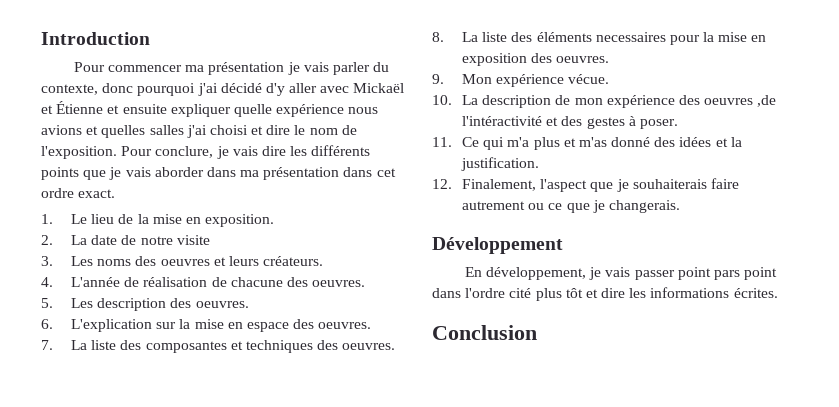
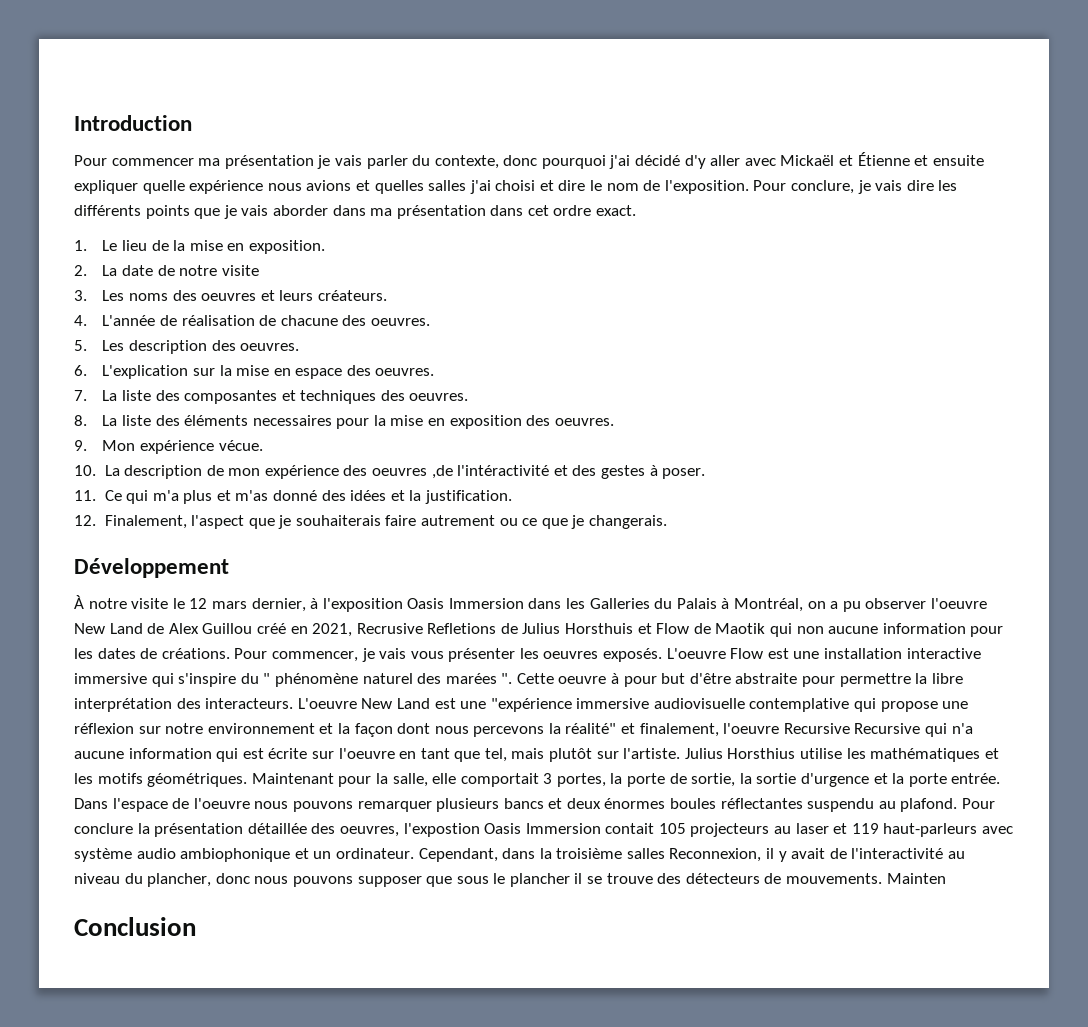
- En développement, je vais passer point pars point dans l'ordre cité plus tôt et dire les informations écrites.
+ À notre visite le 12 mars dernier, à l'exposition Oasis Immersion dans les Galleries du Palais à Montréal, on a pu observer l'oeuvre New Land de Alex Guillou créé en 2021, Recrusive Refletions de Julius Horsthuis et Flow de Maotik qui non aucune information pour les dates de créations. Pour commencer, je vais vous présenter les oeuvres exposés. L'oeuvre Flow est une installation interactive immersive qui s'inspire du " phénomène naturel des marées ". Cette oeuvre à pour but d'être abstraite pour permettre la libre interprétation des interacteurs. L'oeuvre New Land est une "expérience immersive audiovisuelle contemplative qui propose une réflexion sur notre environnement et la façon dont nous percevons la réalité" et finalement, l'oeuvre Recursive Recursive qui n'a aucune information qui est écrite sur l'oeuvre en tant que tel, mais plutôt sur l'artiste. Julius Horsthius utilise les mathématiques et les motifs géométriques. Maintenant pour la salle, elle comportait 3 portes, la porte de sortie, la sortie d'urgence et la porte entrée. Dans l'espace de l'oeuvre nous pouvons remarquer plusieurs bancs et deux énormes boules réflectantes suspendu au plafond. Pour conclure la présentation détaillée des oeuvres, l'expostion Oasis Immersion contait 105 projecteurs au laser et 119 haut-parleurs avec système audio ambiophonique et un ordinateur. Cependant, dans la troisième salles Reconnexion, il y avait de l'interactivité au niveau du plancher, donc nous pouvons supposer que sous le plancher il se trouve des détecteurs de mouvements. Mainten

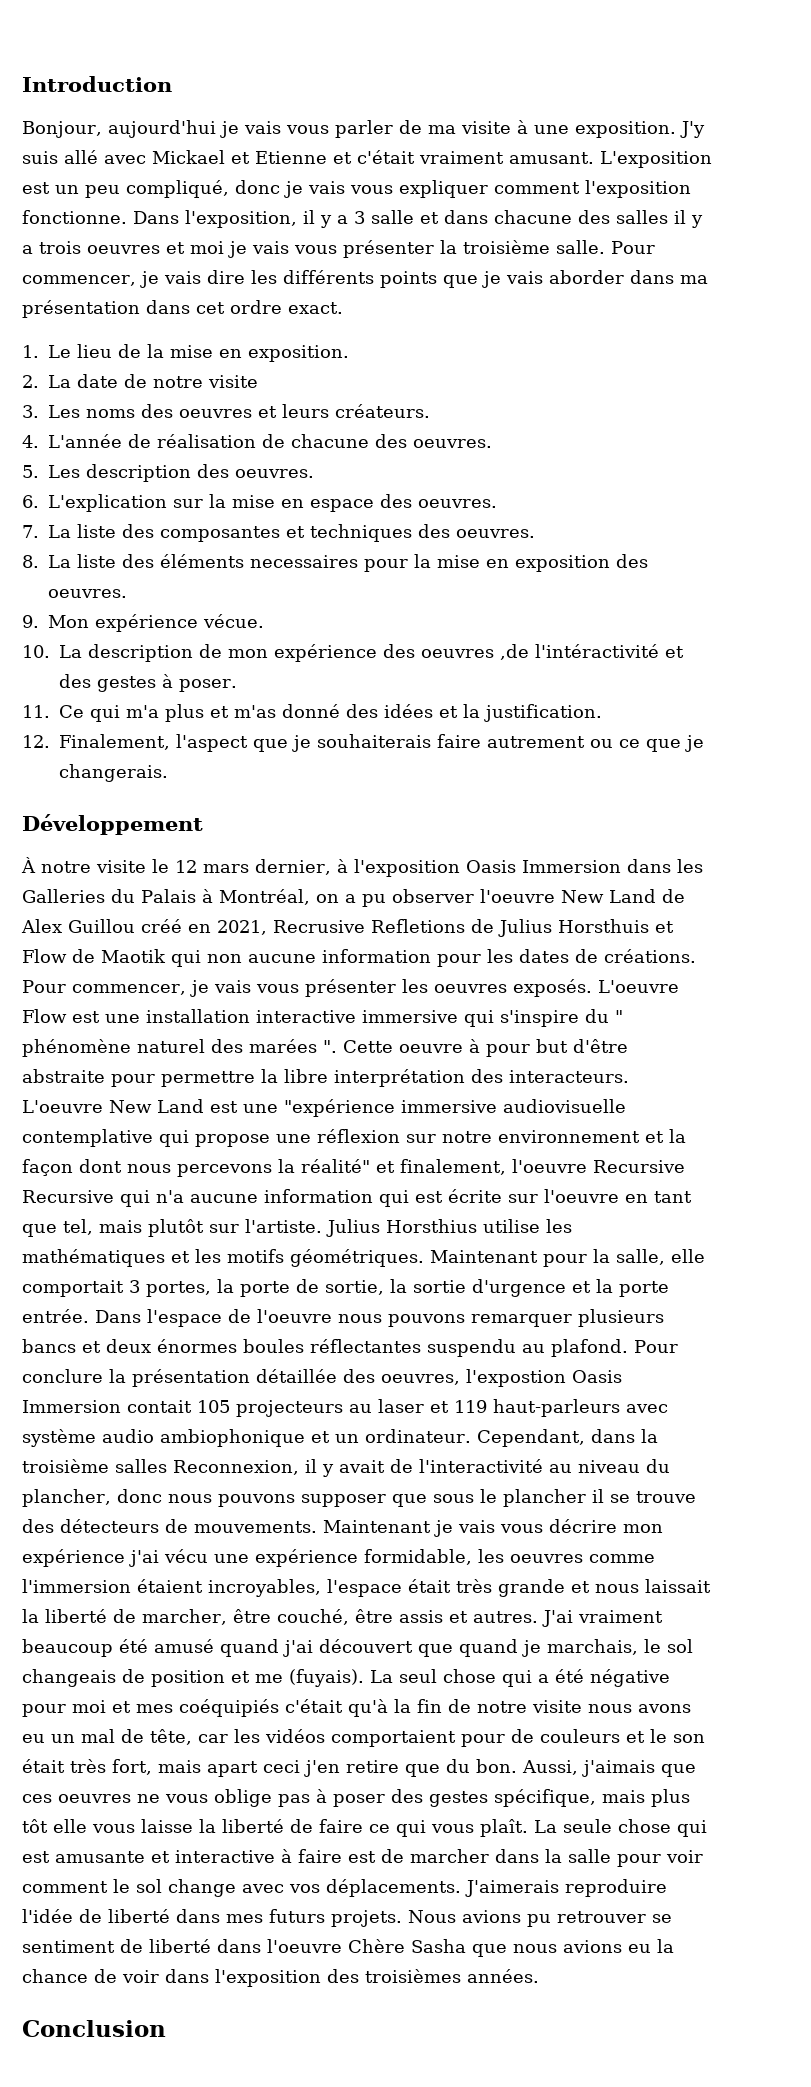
- Pour commencer ma présentation je vais parler du contexte, donc pourquoi j'ai décidé d'y aller avec Mickaël et Étienne et ensuite expliquer quelle expérience nous avions et quelles salles j'ai choisi et dire le nom de l'exposition. Pour conclure, je vais dire les différents points que je vais aborder dans ma présentation dans cet ordre exact.
+ Bonjour, aujourd'hui je vais vous parler de ma visite à une exposition. J'y suis allé avec Mickael et Etienne et c'était vraiment amusant. L'exposition est un peu compliqué, donc je vais vous expliquer comment l'exposition fonctionne. Dans l'exposition, il y a 3 salle et dans chacune des salles il y a trois oeuvres et moi je vais vous présenter la troisième salle. Pour commencer, je vais dire les différents points que je vais aborder dans ma présentation dans cet ordre exact.
- Mainten
+ Maintenant je vais vous décrire mon expérience j'ai vécu une expérience formidable, les oeuvres comme l'immersion étaient incroyables, l'espace était très grande et nous laissait la liberté de marcher, être couché, être assis et autres. J'ai vraiment beaucoup été amusé quand j'ai découvert que quand je marchais, le sol changeais de position et me (fuyais). La seul chose qui a été négative pour moi et mes coéquipiés c'était qu'à la fin de notre visite nous avons eu un mal de tête, car les vidéos comportaient pour de couleurs et le son était très fort, mais apart ceci j'en retire que du bon. Aussi, j'aimais que ces oeuvres ne vous oblige pas à poser des gestes spécifique, mais plus tôt elle vous laisse la liberté de faire ce qui vous plaît. La seule chose qui est amusante et interactive à faire est de marcher dans la salle pour voir comment le sol change avec vos déplacements. J'aimerais reproduire l'idée de liberté dans mes futurs projets. Nous avions pu retrouver se sentiment de liberté dans l'oeuvre Chère Sasha que nous avions eu la chance de voir dans l'exposition des troisièmes années.

